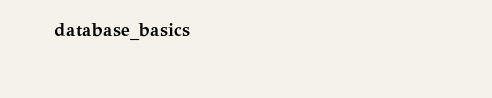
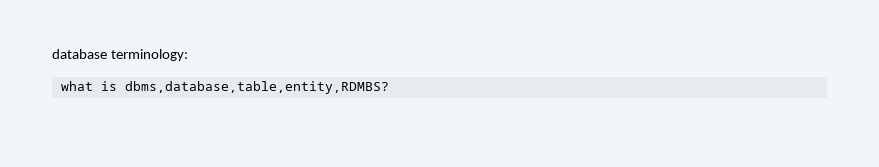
- database_basics
+ database terminology:
+ what is dbms,database,table,entity,RDMBS?

